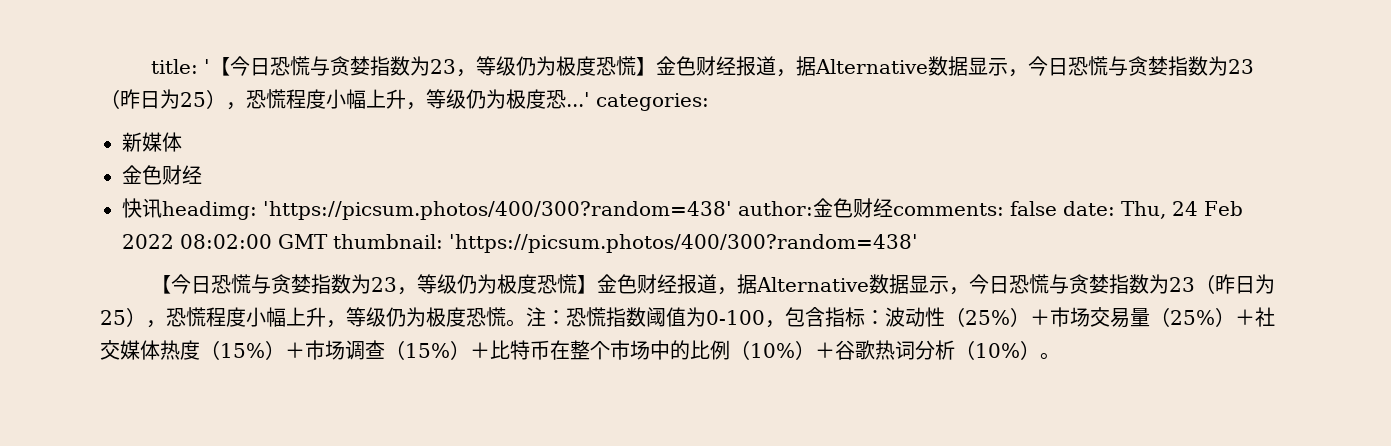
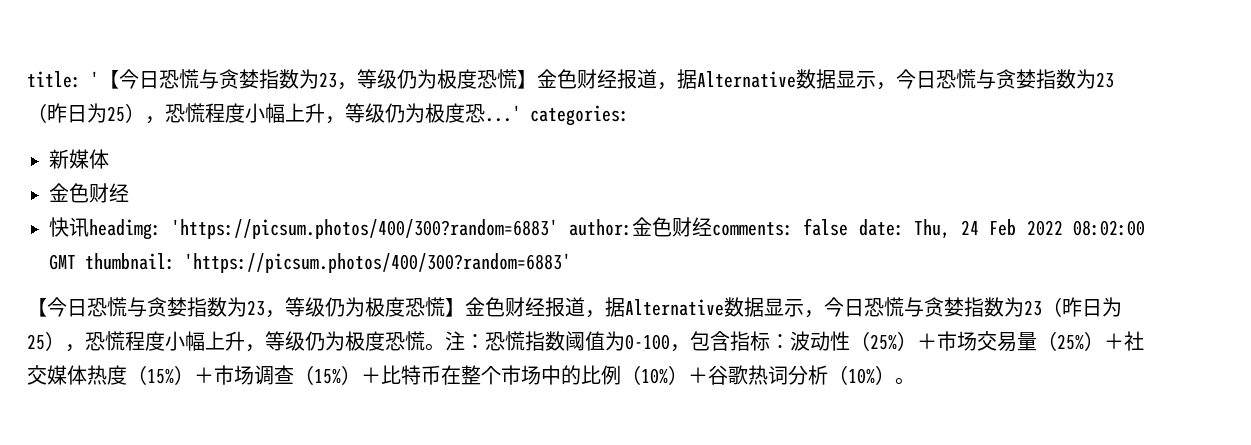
- 快讯headimg: 'https://picsum.photos/400/300?random=438' author:金色财经comments: false date: Thu, 24 Feb 2022 08:02:00 GMT thumbnail: 'https://picsum.photos/400/300?random=438'
+ 快讯headimg: 'https://picsum.photos/400/300?random=6883' author:金色财经comments: false date: Thu, 24 Feb 2022 08:02:00 GMT thumbnail: 'https://picsum.photos/400/300?random=6883'

